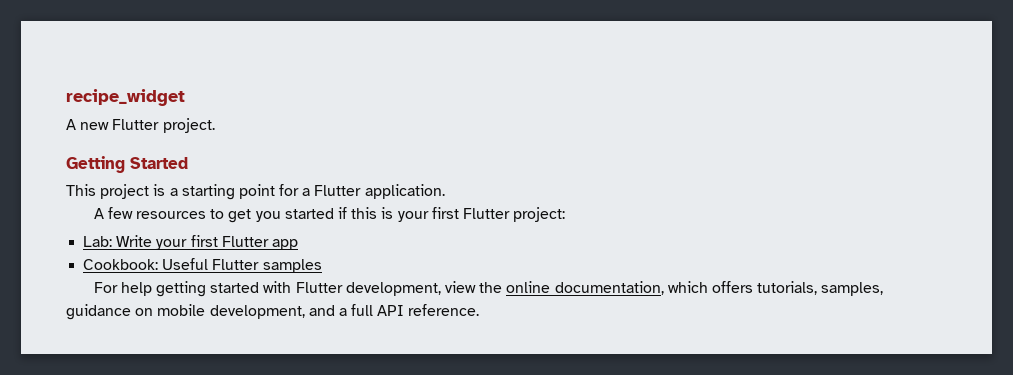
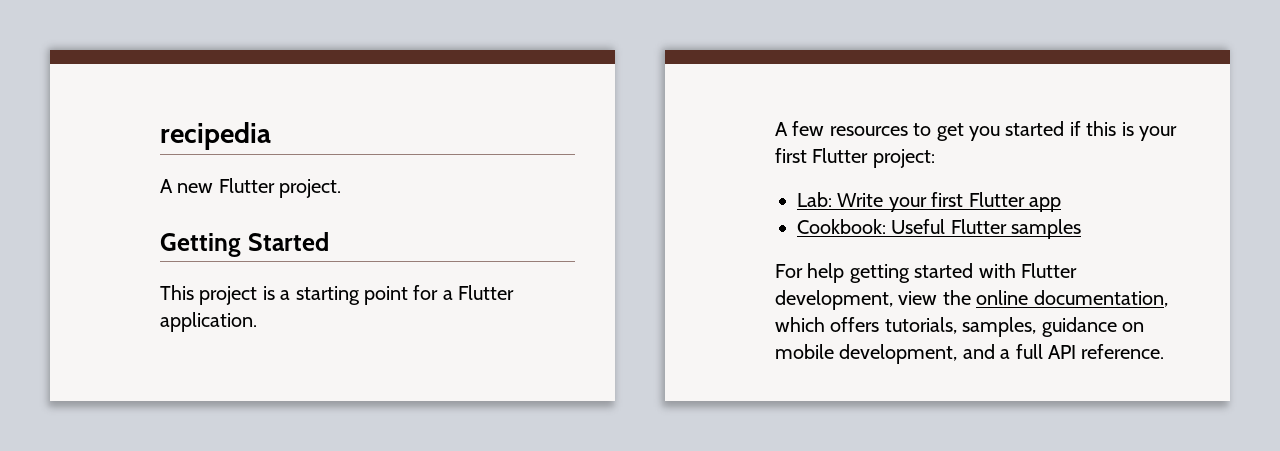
- recipe_widget
+ recipedia

